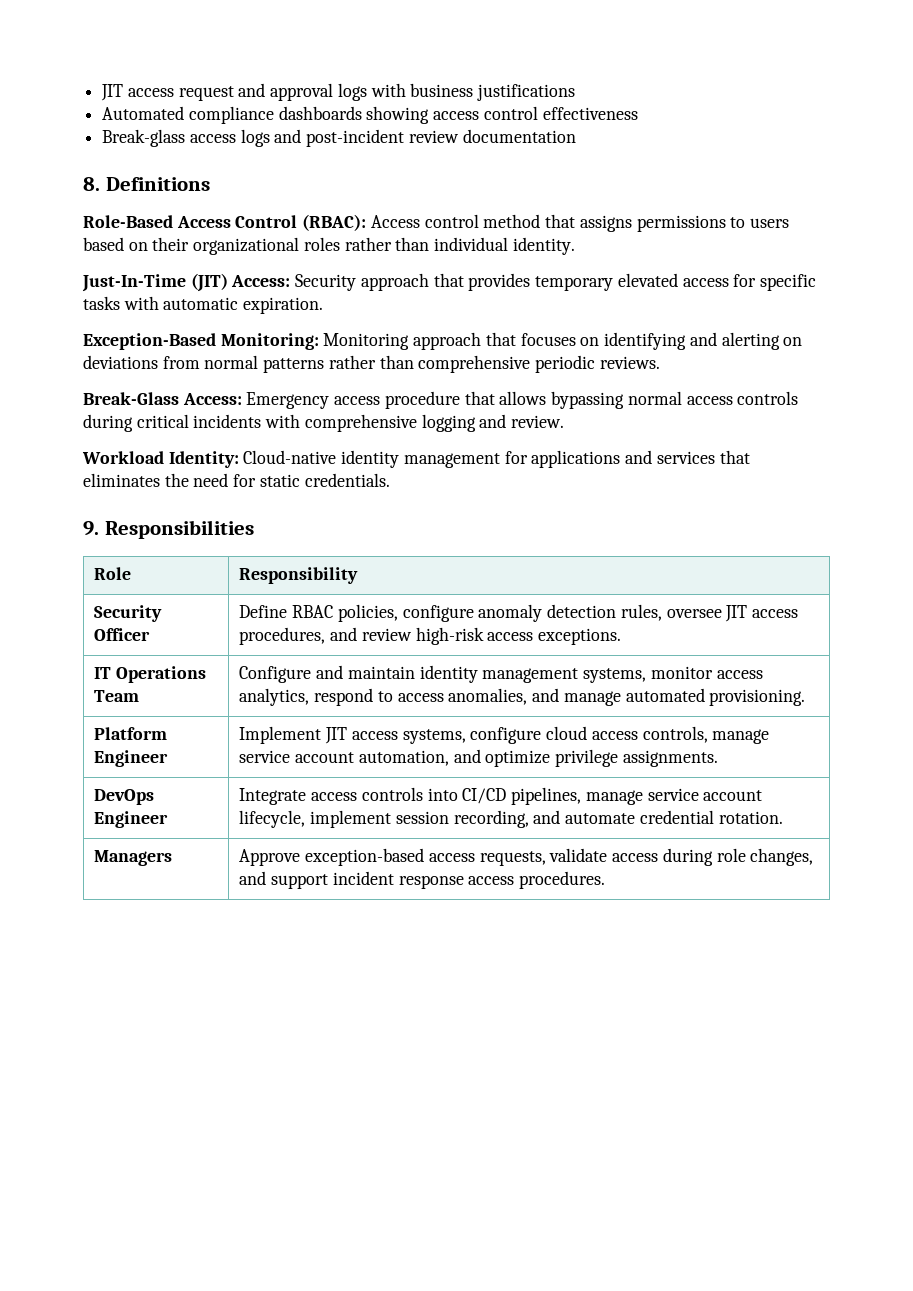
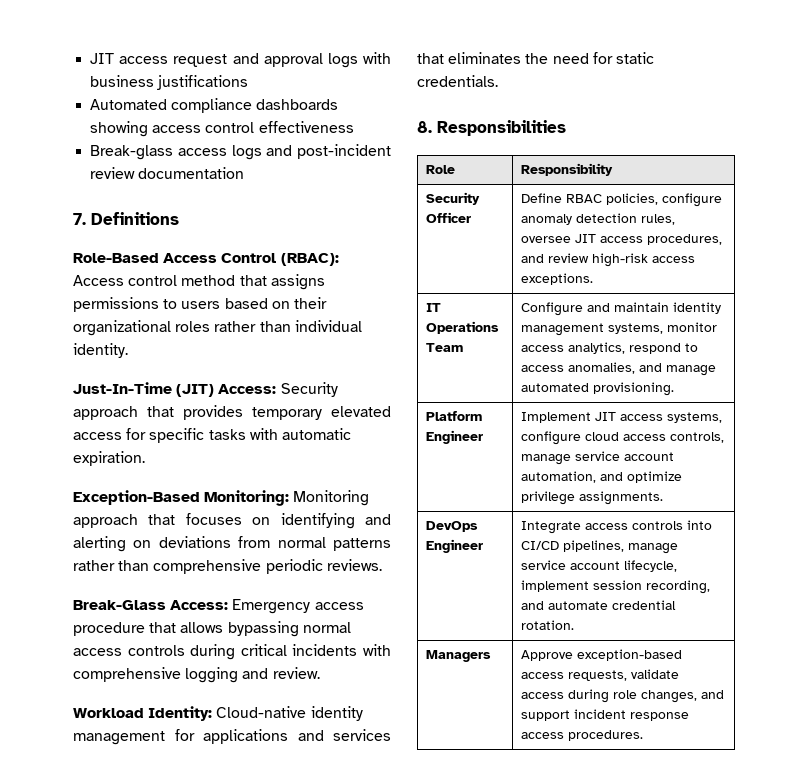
- 8. Definitions
+ 7. Definitions
- 9. Responsibilities
+ 8. Responsibilities

